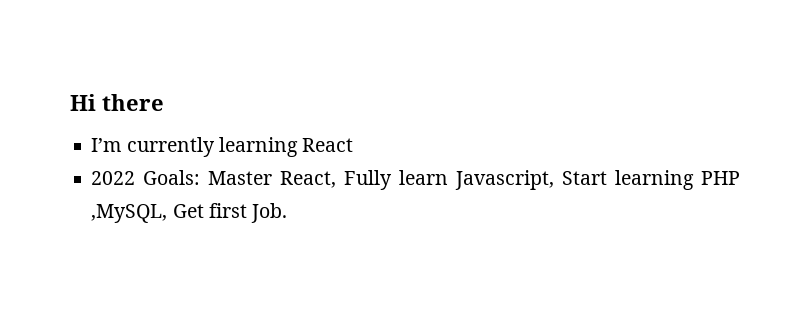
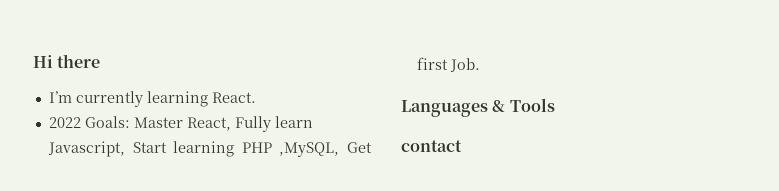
- I’m currently learning React
+ I’m currently learning React.
+ Languages & Tools
+ contact

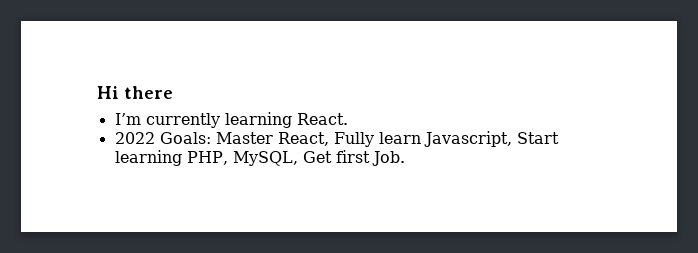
- 2022 Goals: Master React, Fully learn Javascript, Start learning PHP ,MySQL, Get first Job.
+ 2022 Goals: Master React, Fully learn Javascript, Start learning PHP, MySQL, Get first Job.
- Languages & Tools
- contact

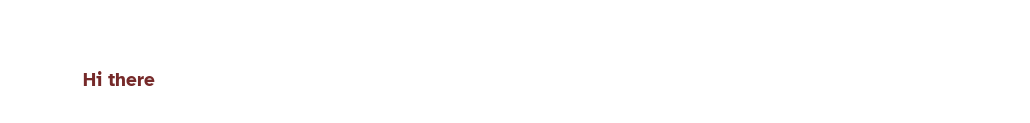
- I’m currently learning React.
- 2022 Goals: Master React, Fully learn Javascript, Start learning PHP, MySQL, Get first Job.

